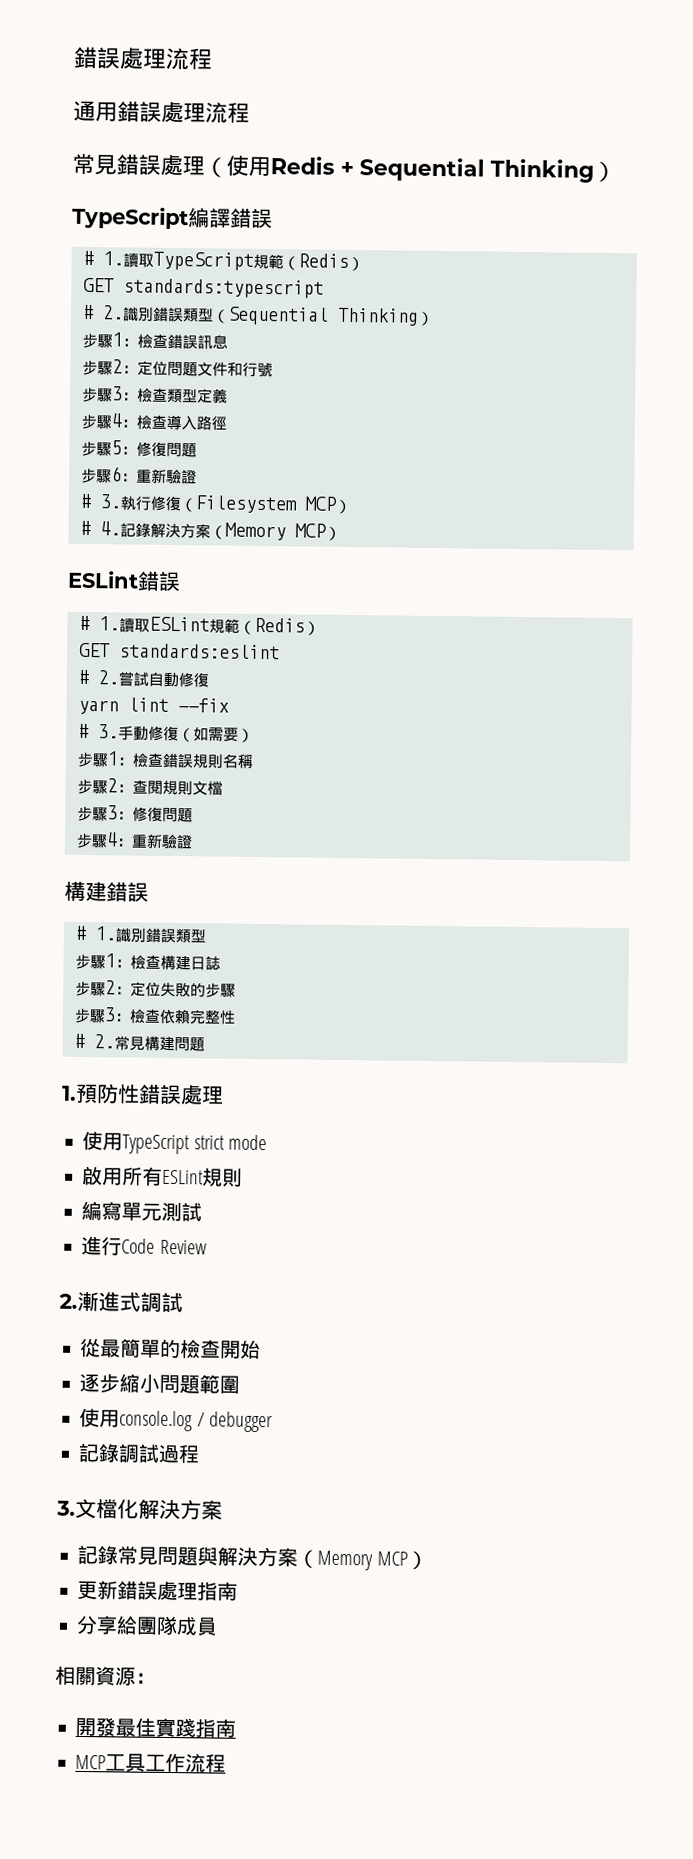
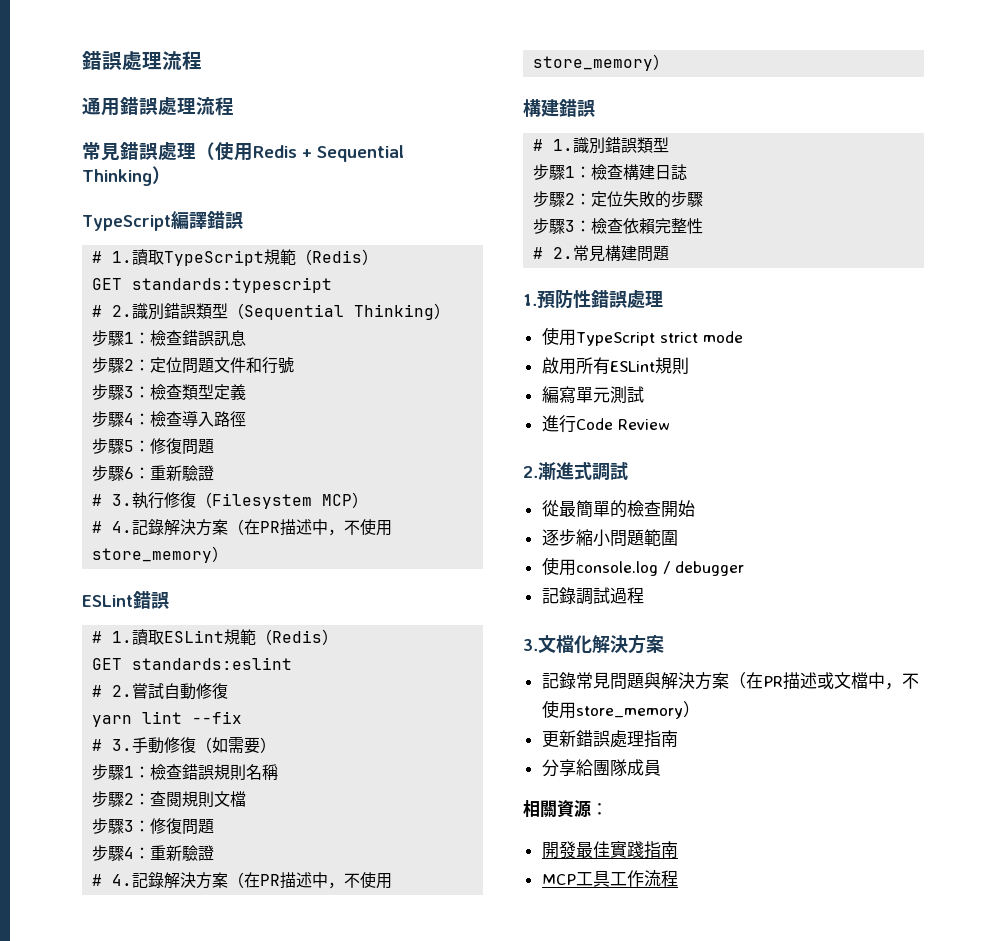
  # 3.執行修復（Filesystem MCP）
- # 4.記錄解決方案（Memory MCP）
+ # 4.記錄解決方案（在PR描述中，不使用store_memory）
  步驟4：重新驗證
+ # 4.記錄解決方案（在PR描述中，不使用store_memory）
- 記錄常見問題與解決方案（Memory MCP）
+ 記錄常見問題與解決方案（在PR描述或文檔中，不使用store_memory）

